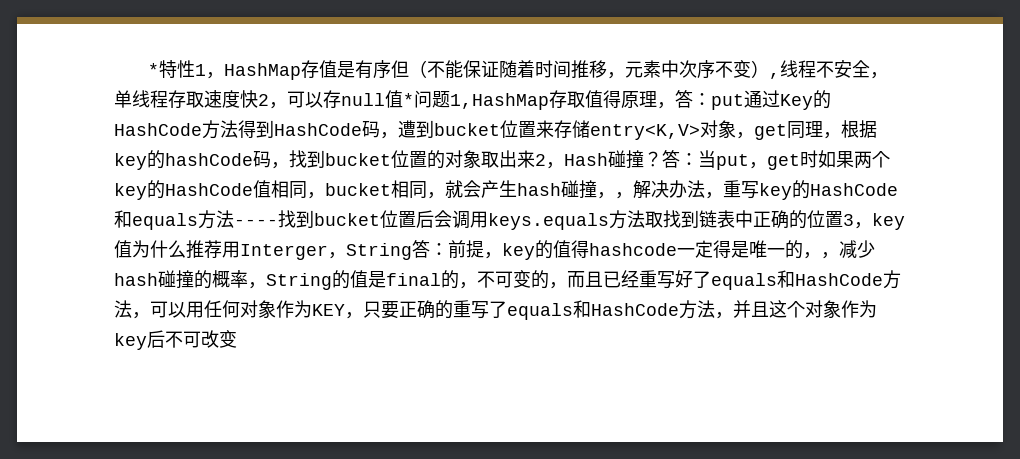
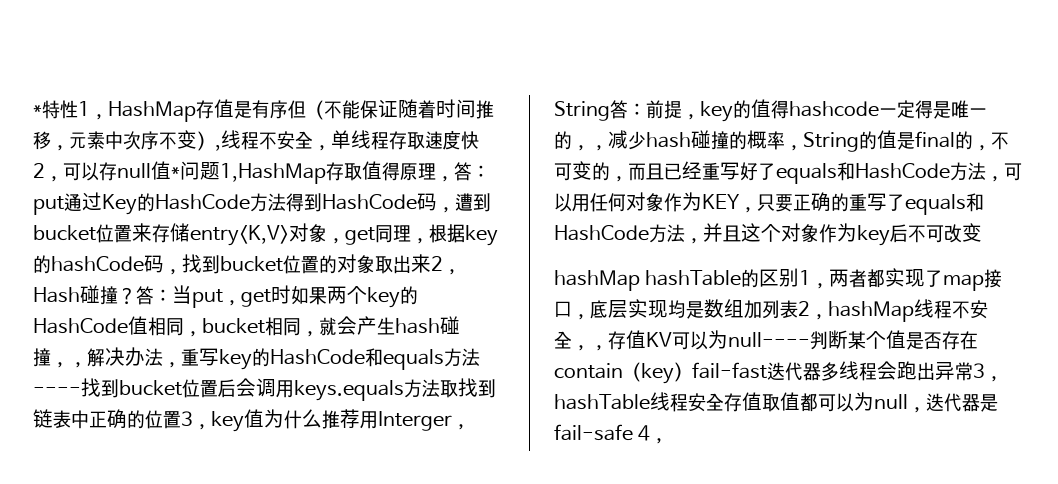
+ hashMap hashTable的区别1，两者都实现了map接口，底层实现均是数组加列表2，hashMap线程不安全，，存值KV可以为null----判断某个值是否存在contain（key）fail-fast迭代器多线程会跑出异常3，hashTable线程安全存值取值都可以为null，迭代器是fail-safe 4，

